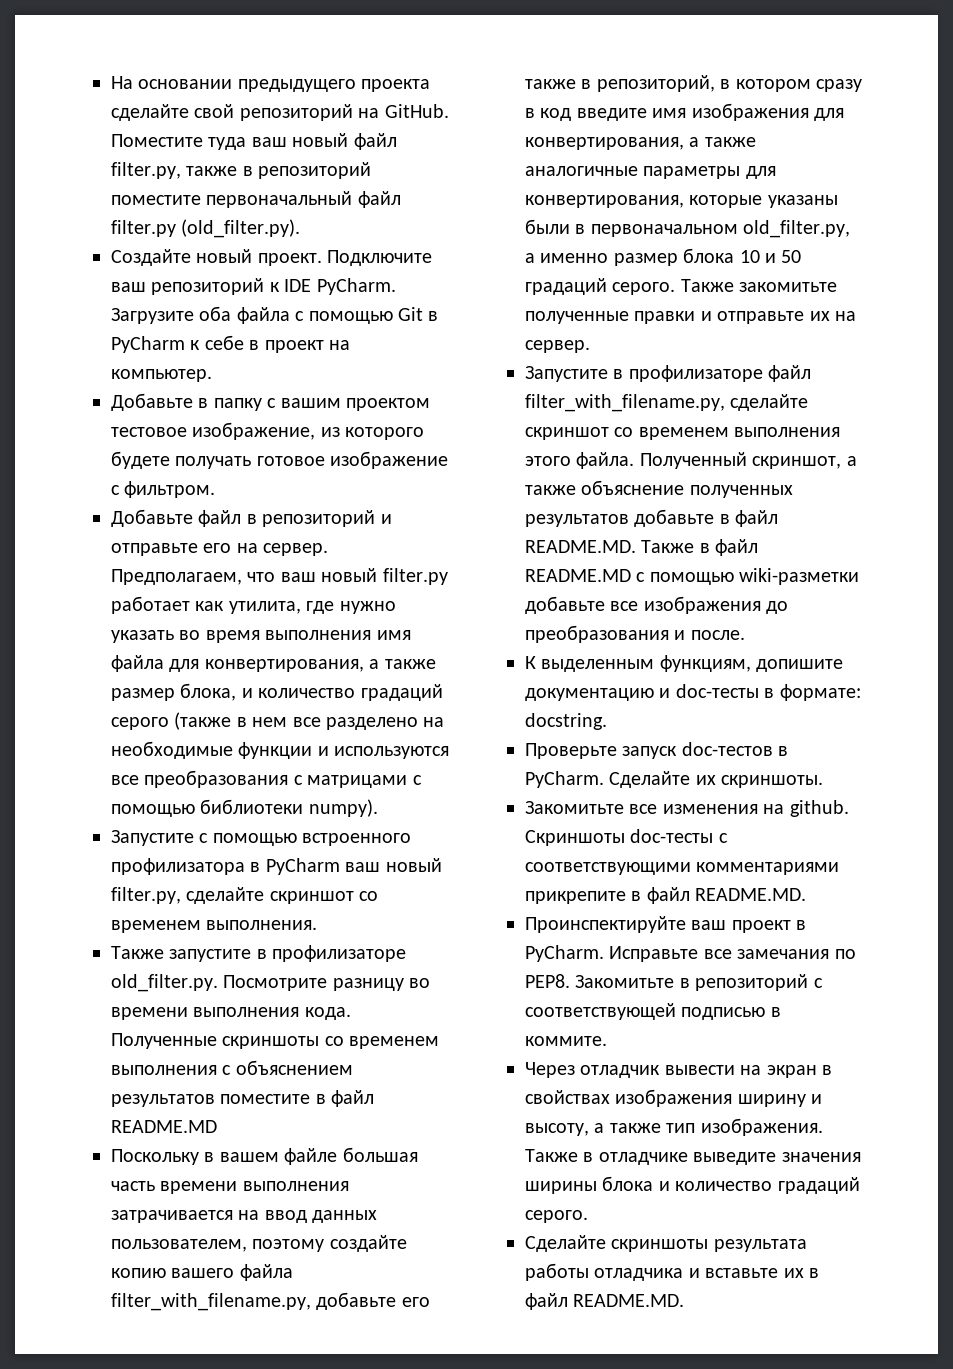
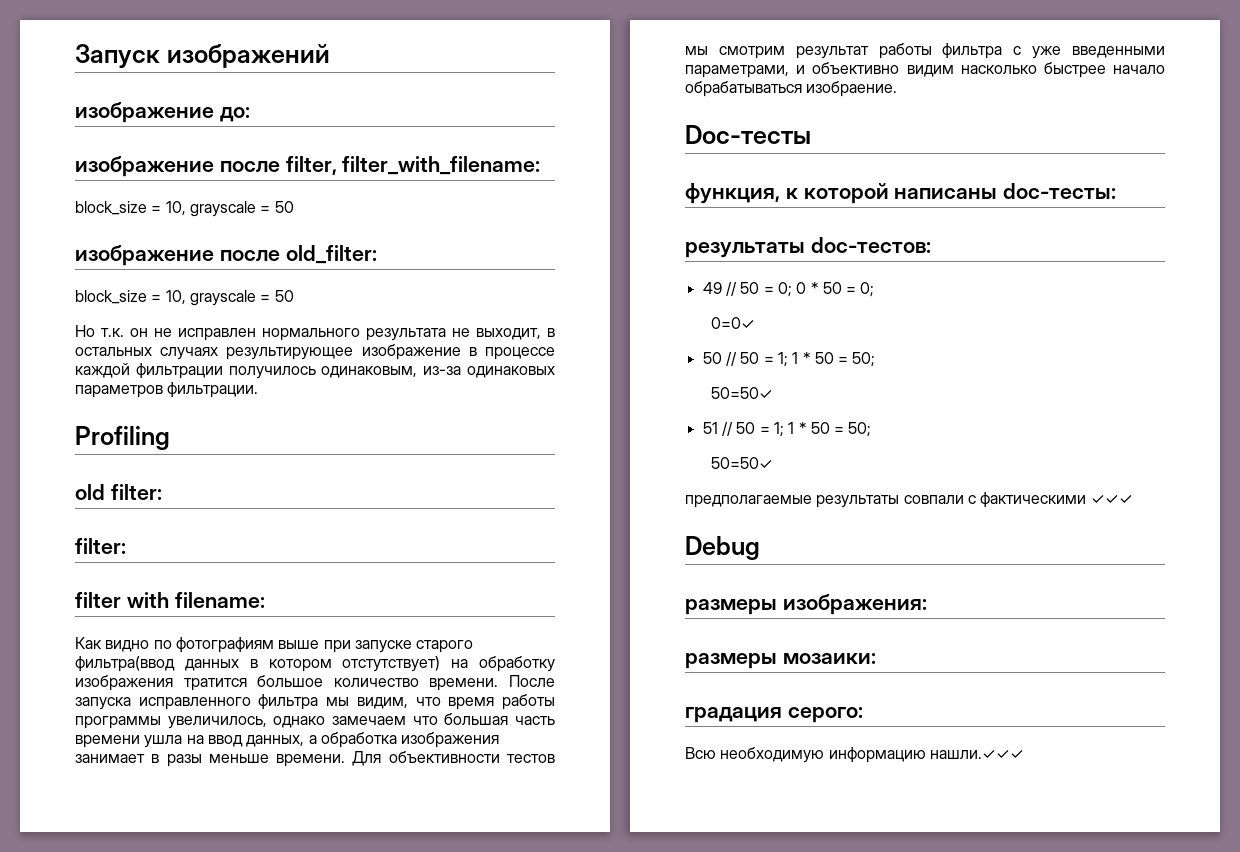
- На основании предыдущего проекта сделайте свой репозиторий на GitHub. Поместите туда ваш новый файл filter.py, также в репозиторий поместите первоначальный файл filter.py (old_filter.py).
- Создайте новый проект. Подключите ваш репозиторий к IDE PyCharm. Загрузите оба файла с помощью Git в PyCharm к себе в проект на компьютер.
- Добавьте в папку с вашим проектом тестовое изображение, из которого будете получать готовое изображение с фильтром.
- Добавьте файл в репозиторий и отправьте его на сервер. Предполагаем, что ваш новый filter.py работает как утилита, где нужно указать во время выполнения имя файла для конвертирования, а также размер блока, и количество градаций серого (также в нем все разделено на необходимые функции и используются все преобразования с матрицами с помощью библиотеки numpy).
- Запустите с помощью встроенного профилизатора в PyCharm ваш новый filter.py, сделайте скриншот со временем выполнения.
- Также запустите в профилизаторе old_filter.py. Посмотрите разницу во времени выполнения кода. Полученные скриншоты со временем выполнения с объяснением результатов поместите в файл README.MD
- Поскольку в вашем файле большая часть времени выполнения затрачивается на ввод данных пользователем, поэтому создайте копию вашего файла filter_with_filename.py, добавьте его также в репозиторий, в котором сразу в код введите имя изображения для конвертирования, а также аналогичные параметры для конвертирования, которые указаны были в первоначальном old_filter.py, а именно размер блока 10 и 50 градаций серого. Также закомитьте полученные правки и отправьте их на сервер.
- Запустите в профилизаторе файл filter_with_filename.py, сделайте скриншот со временем выполнения этого файла. Полученный скриншот, а также объяснение полученных результатов добавьте в файл README.MD. Также в файл README.MD с помощью wiki-разметки добавьте все изображения до преобразования и после.
- К выделенным функциям, допишите документацию и doc-тесты в формате: docstring.
- Проверьте запуск doc-тестов в PyCharm. Сделайте их скриншоты.
- Закомитьте все изменения на github. Скриншоты doc-тесты с соответствующими комментариями прикрепите в файл README.MD.
- Проинспектируйте ваш проект в PyCharm. Исправьте все замечания по PEP8. Закомитьте в репозиторий с соответствующей подписью в коммите.
- Через отладчик вывести на экран в свойствах изображения ширину и высоту, а также тип изображения. Также в отладчике выведите значения ширины блока и количество градаций серого.
- Сделайте скриншоты результата работы отладчика и вставьте их в файл README.MD.
+ Запуск изображений
+ изображение до:
+ изображение после filter, filter_with_filename:
+ block_size = 10, grayscale = 50
+ изображение после old_filter:
+ block_size = 10, grayscale = 50
+ Но т.к. он не исправлен нормального результата не выходит, в остальных случаях результирующее изображение в процессе каждой фильтрации получилось одинаковым, из-за одинаковых параметров фильтрации.
+ Profiling
+ old filter:
+ filter:
+ filter with filename:
+ Как видно по фотографиям выше при запуске старого фильтра(ввод данных в котором отстутствует) на обработку изображения тратится большое количество времени. После запуска исправленного фильтра мы видим, что время работы программы увеличилось, однако замечаем что большая часть времени ушла на ввод данных, а обработка изображения занимает в разы меньше времени. Для объективности тестов мы смотрим результат работы фильтра с уже введенными параметрами, и объективно видим насколько быстрее начало обрабатываться изобраение.
+ Doc-тесты
+ функция, к которой написаны doc-тесты:
+ результаты doc-тестов:
+ 49 // 50 = 0; 0 * 50 = 0;
+ 0=0✓
+ 50 // 50 = 1; 1 * 50 = 50;
+ 50=50✓
+ 51 // 50 = 1; 1 * 50 = 50;
+ 50=50✓
+ предполагаемые результаты совпали с фактическими ✓✓✓
+ Debug
+ размеры изображения:
+ размеры мозаики:
+ градация серого:
+ Всю необходимую информацию нашли.✓✓✓

